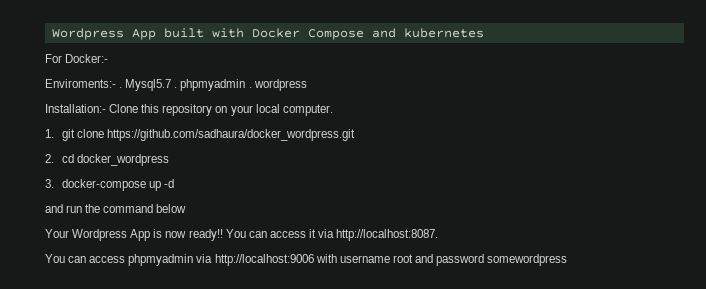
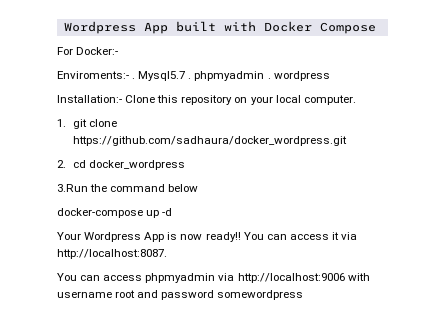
- Wordpress App built with Docker Compose and kubernetes
+ Wordpress App built with Docker Compose
- 3. docker-compose up -d
+ 3.Run the command below
+ docker-compose up -d
- and run the command below

